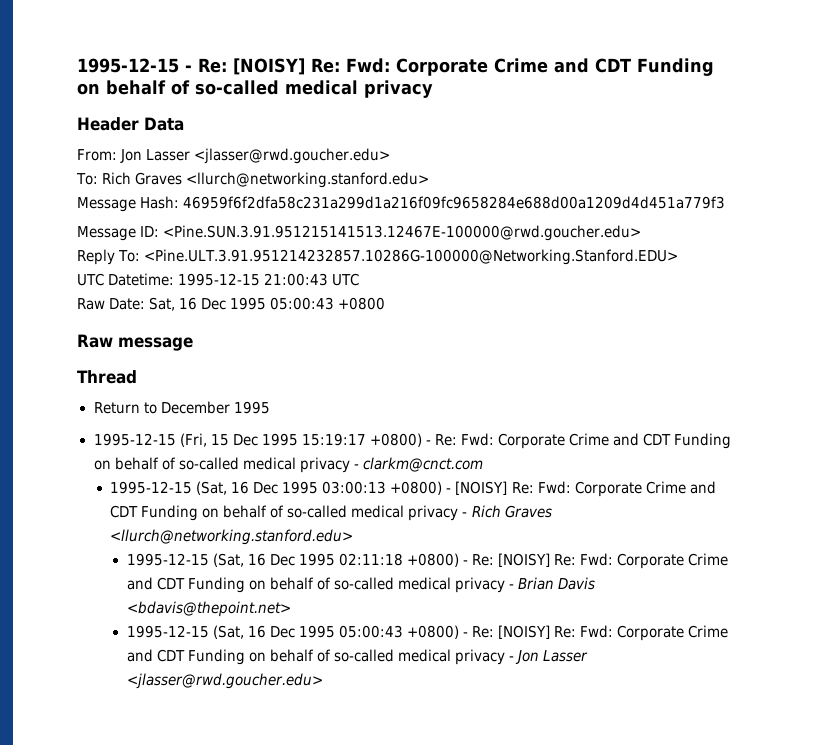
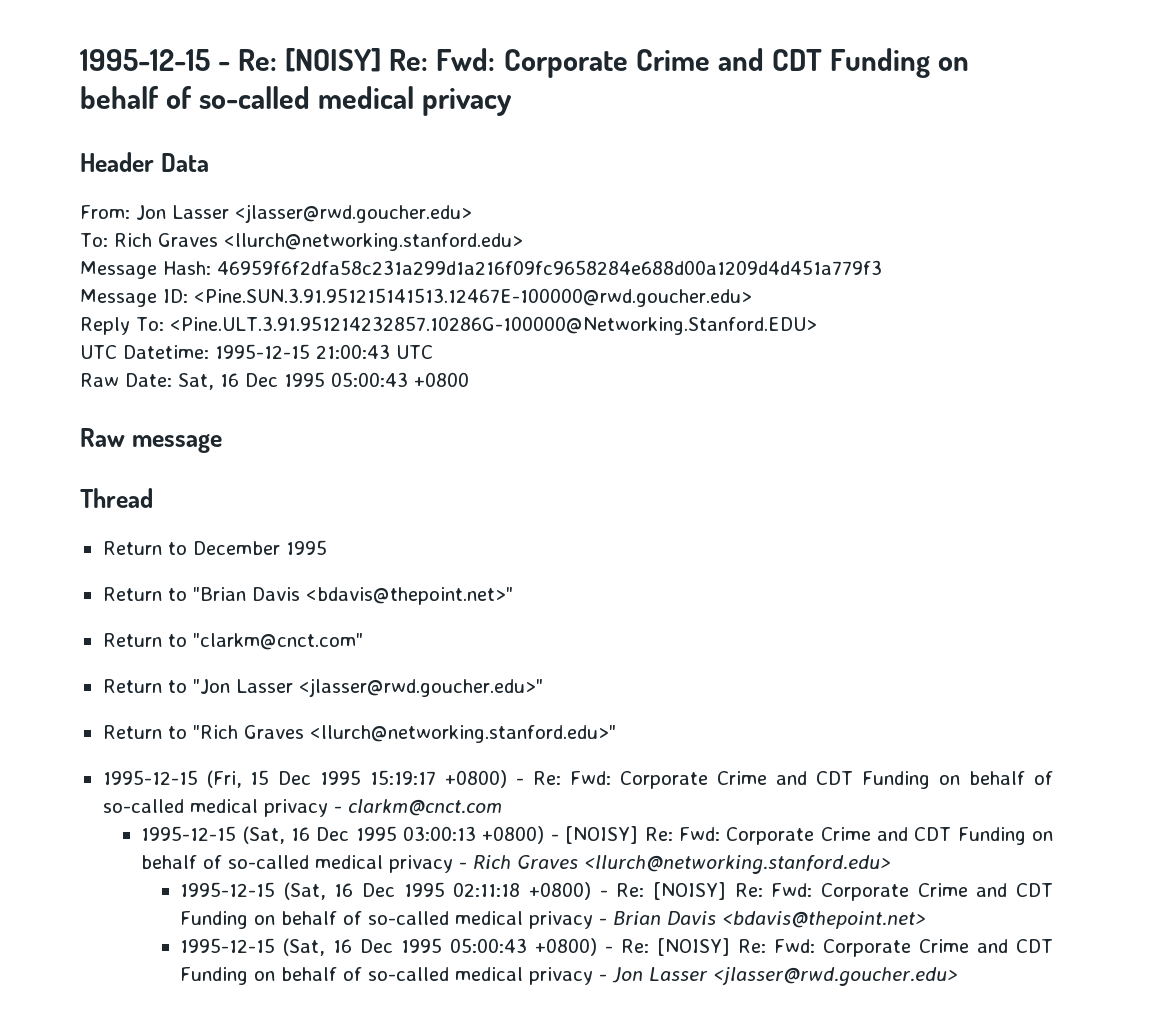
+ Return to "Brian Davis <bdavis@thepoint.net>"
+ Return to "clarkm@cnct.com"
+ Return to "Jon Lasser <jlasser@rwd.goucher.edu>"
+ Return to "Rich Graves <llurch@networking.stanford.edu>"

